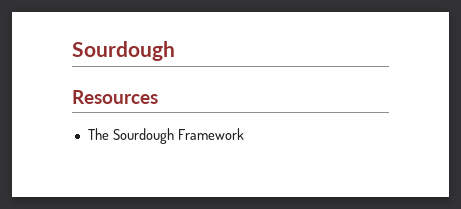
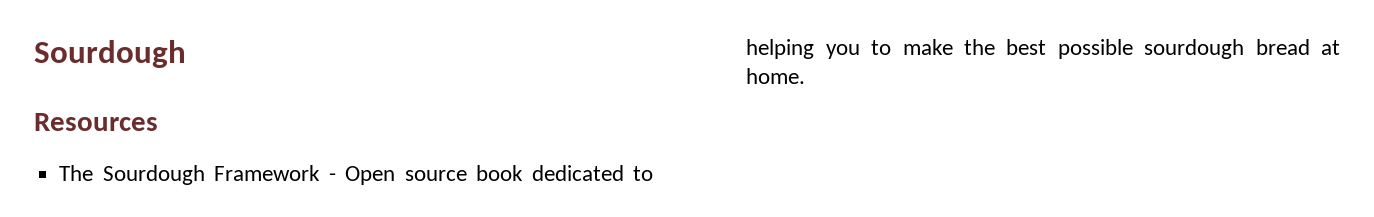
- The Sourdough Framework
+ The Sourdough Framework - Open source book dedicated to helping you to make the best possible sourdough bread at home.

